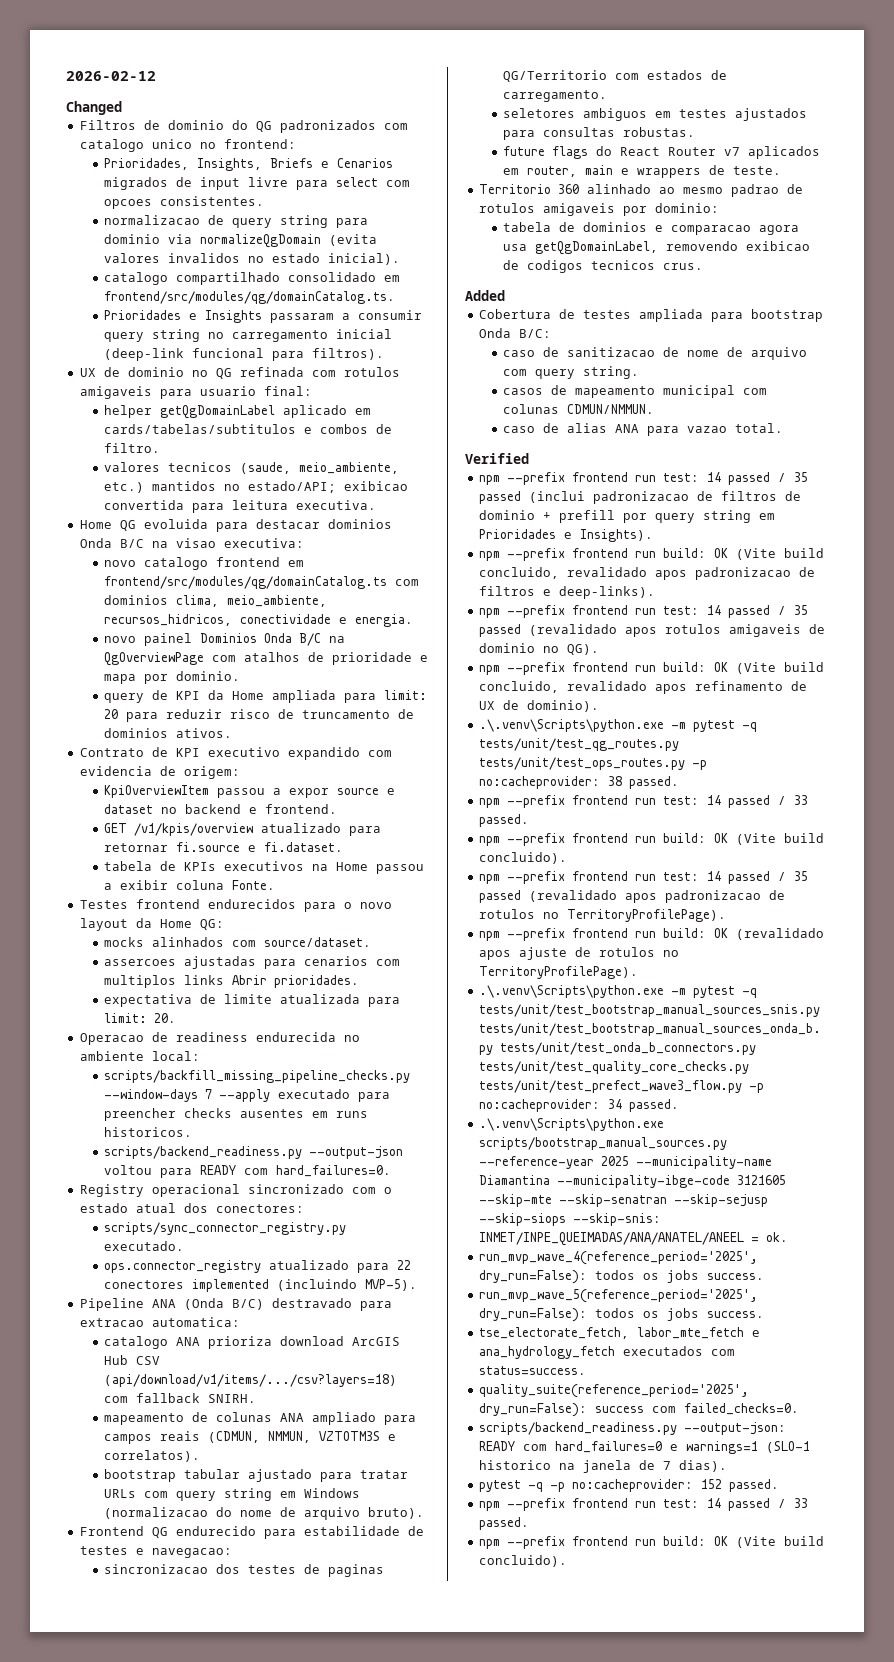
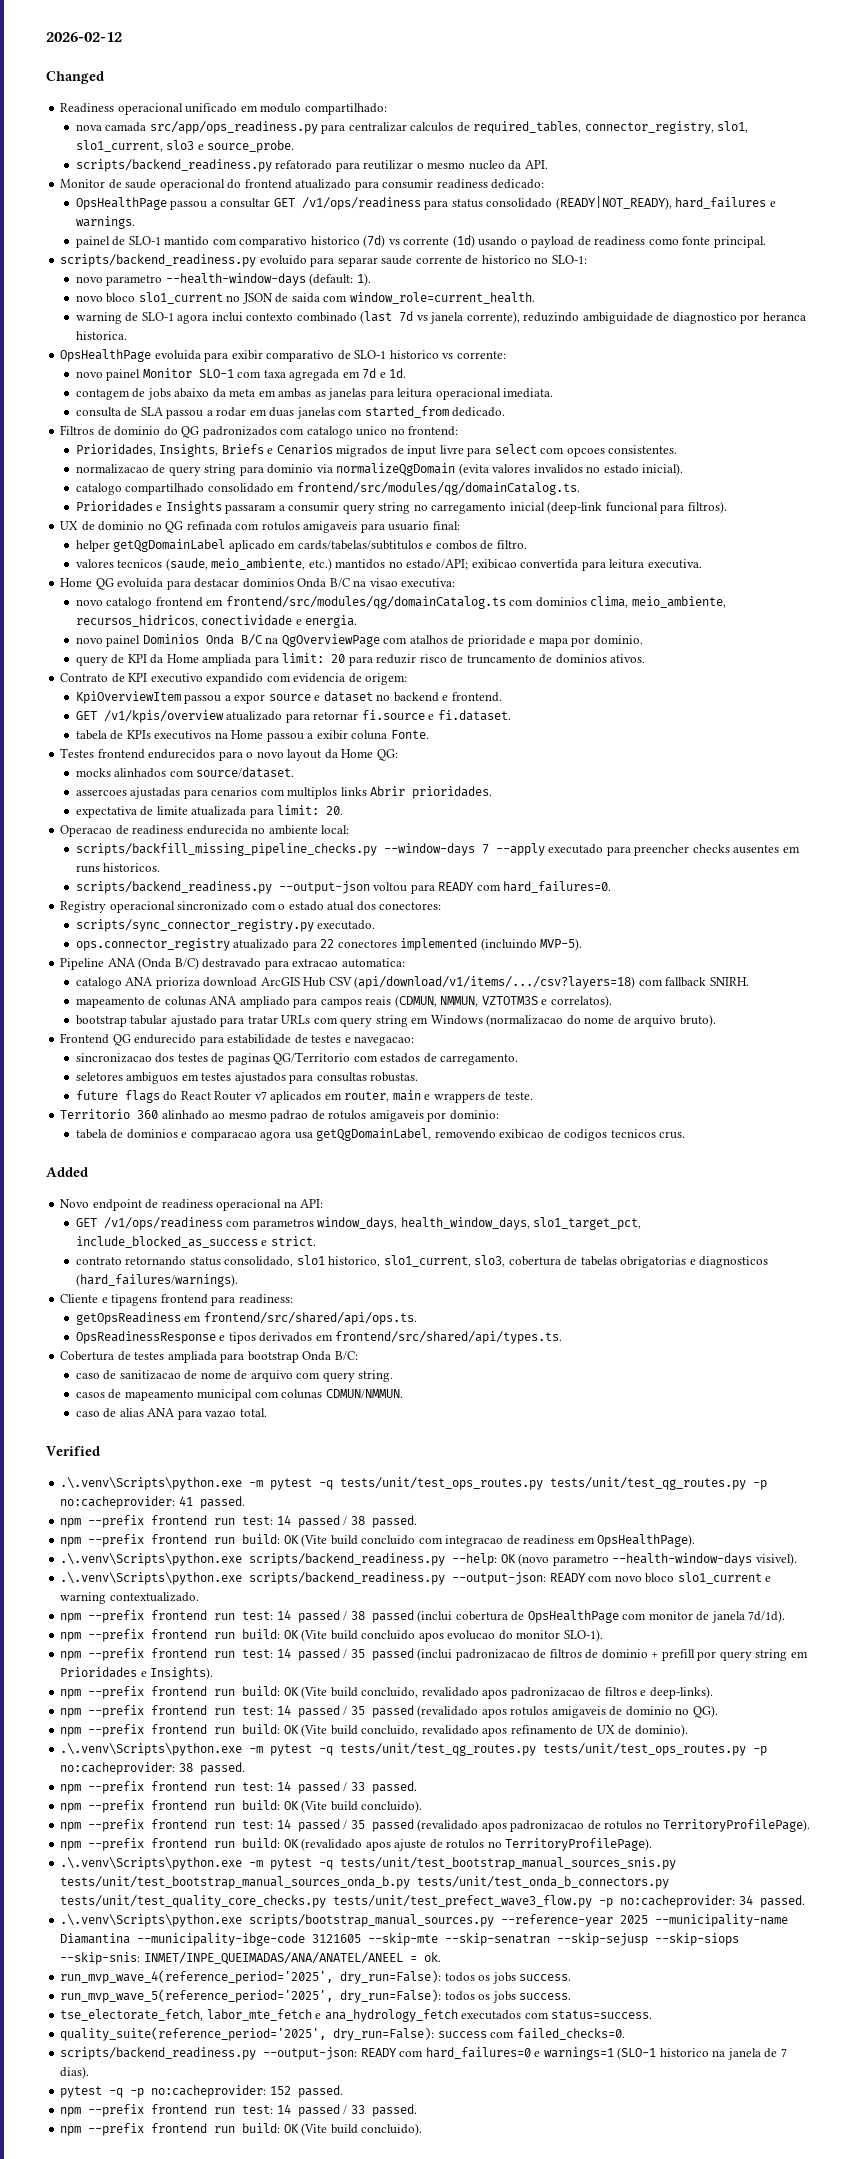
+ Readiness operacional unificado em modulo compartilhado:
+ nova camada src/app/ops_readiness.py para centralizar calculos de required_tables, connector_registry, slo1, slo1_current, slo3 e source_probe.
+ scripts/backend_readiness.py refatorado para reutilizar o mesmo nucleo da API.
+ Monitor de saude operacional do frontend atualizado para consumir readiness dedicado:
+ OpsHealthPage passou a consultar GET /v1/ops/readiness para status consolidado (READY|NOT_READY), hard_failures e warnings.
+ painel de SLO-1 mantido com comparativo historico (7d) vs corrente (1d) usando o payload de readiness como fonte principal.
+ scripts/backend_readiness.py evoluido para separar saude corrente de historico no SLO-1:
+ novo parametro --health-window-days (default: 1).
+ novo bloco slo1_current no JSON de saida com window_role=current_health.
+ warning de SLO-1 agora inclui contexto combinado (last 7d vs janela corrente), reduzindo ambiguidade de diagnostico por heranca historica.
+ OpsHealthPage evoluida para exibir comparativo de SLO-1 historico vs corrente:
+ novo painel Monitor SLO-1 com taxa agregada em 7d e 1d.
+ contagem de jobs abaixo da meta em ambas as janelas para leitura operacional imediata.
+ consulta de SLA passou a rodar em duas janelas com started_from dedicado.
+ Novo endpoint de readiness operacional na API:
+ GET /v1/ops/readiness com parametros window_days, health_window_days, slo1_target_pct, include_blocked_as_success e strict.
+ contrato retornando status consolidado, slo1 historico, slo1_current, slo3, cobertura de tabelas obrigatorias e diagnosticos (hard_failures/warnings).
+ Cliente e tipagens frontend para readiness:
+ getOpsReadiness em frontend/src/shared/api/ops.ts.
+ OpsReadinessResponse e tipos derivados em frontend/src/shared/api/types.ts.
+ .\.venv\Scripts\python.exe -m pytest -q tests/unit/test_ops_routes.py tests/unit/test_qg_routes.py -p no:cacheprovider: 41 passed.
+ npm --prefix frontend run test: 14 passed / 38 passed.
+ npm --prefix frontend run build: OK (Vite build concluido com integracao de readiness em OpsHealthPage).
+ .\.venv\Scripts\python.exe scripts/backend_readiness.py --help: OK (novo parametro --health-window-days visivel).
+ .\.venv\Scripts\python.exe scripts/backend_readiness.py --output-json: READY com novo bloco slo1_current e warning contextualizado.
+ npm --prefix frontend run test: 14 passed / 38 passed (inclui cobertura de OpsHealthPage com monitor de janela 7d/1d).
+ npm --prefix frontend run build: OK (Vite build concluido apos evolucao do monitor SLO-1).

